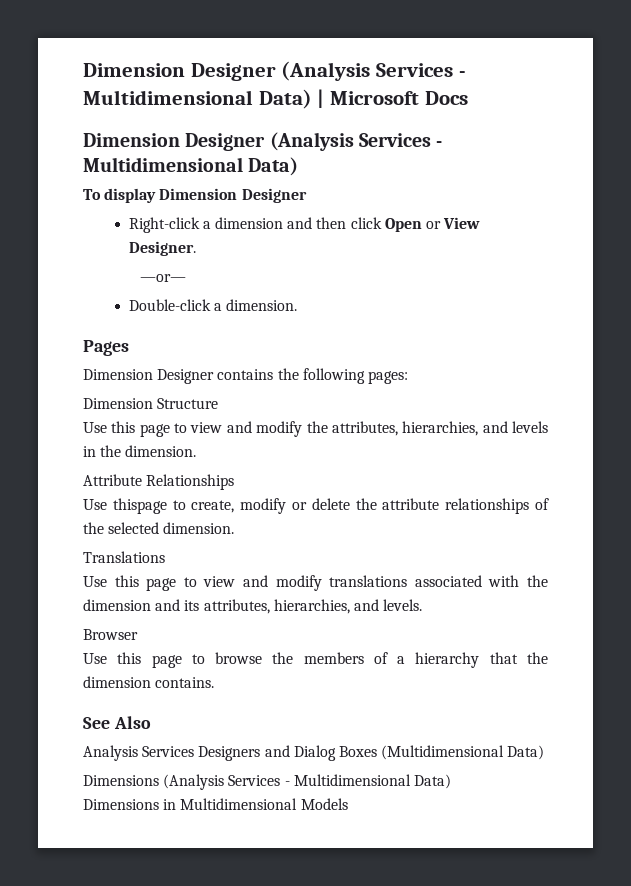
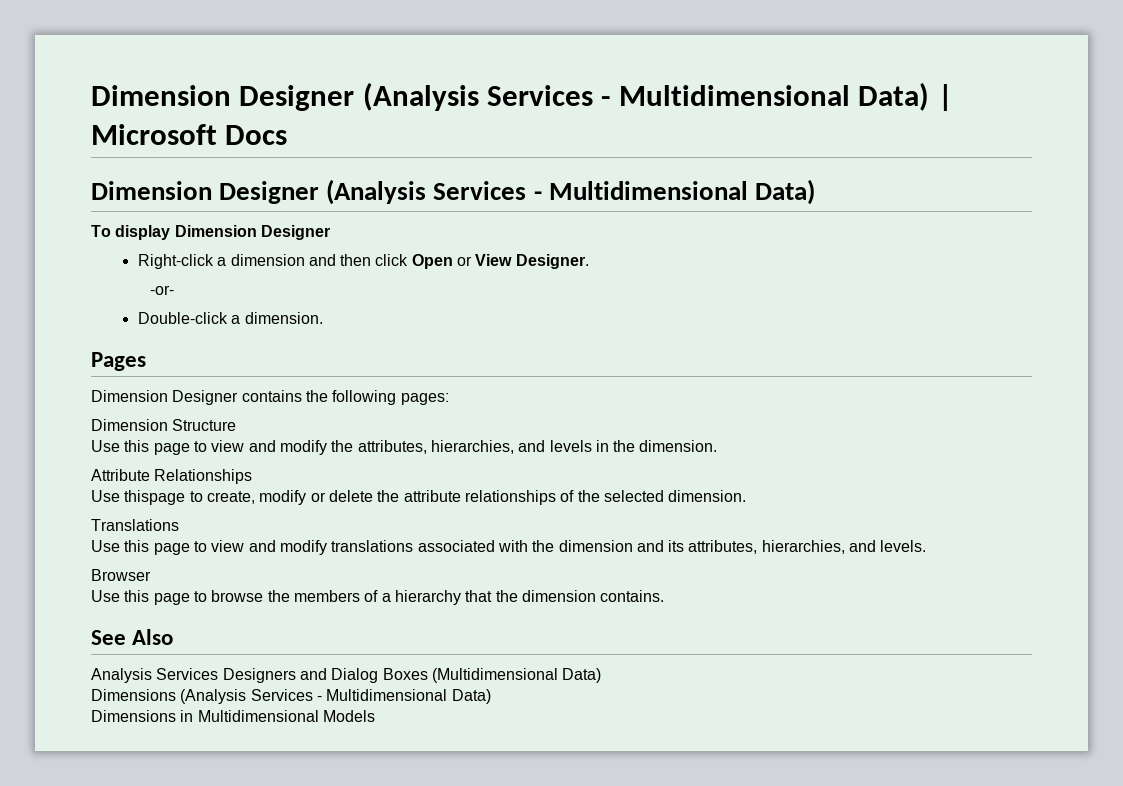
- —or—
+ -or-

